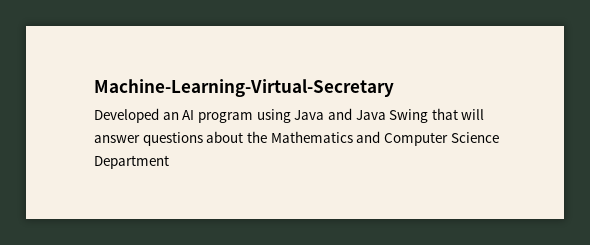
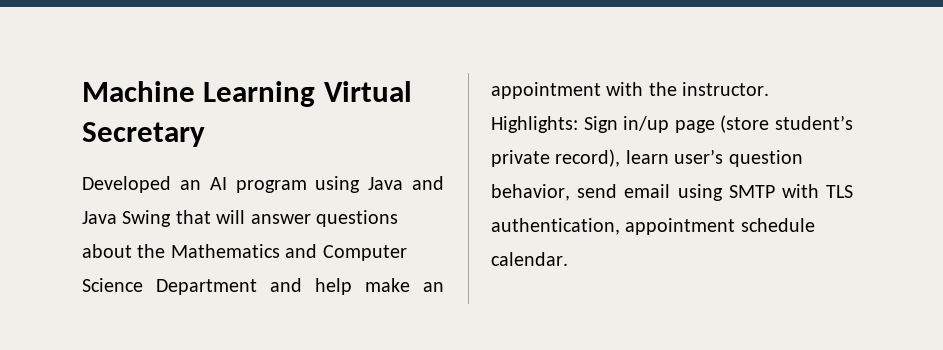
- Machine-Learning-Virtual-Secretary
+ Machine Learning Virtual Secretary
- Developed an AI program using Java and Java Swing that will answer questions about the Mathematics and Computer Science Department
+ Developed an AI program using Java and Java Swing that will answer questions about the Mathematics and Computer Science Department and help make an appointment with the instructor. Highlights: Sign in/up page (store student’s private record), learn user’s question behavior, send email using SMTP with TLS authentication, appointment schedule calendar.

